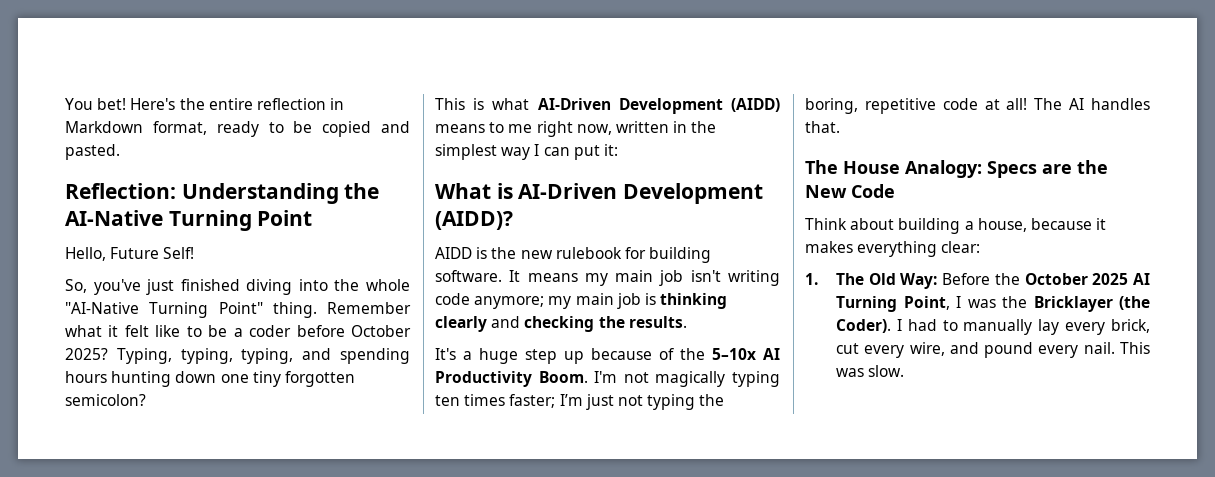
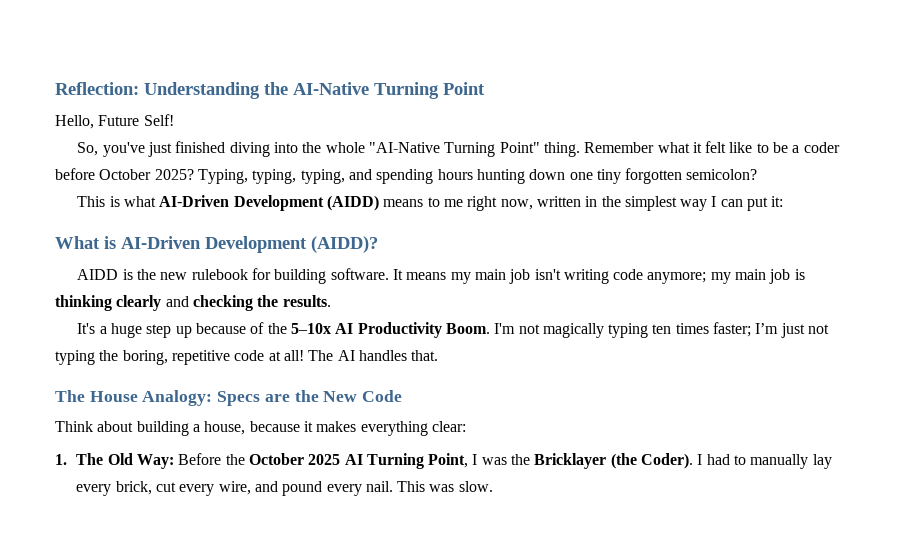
- You bet! Here's the entire reflection in Markdown format, ready to be copied and pasted.

